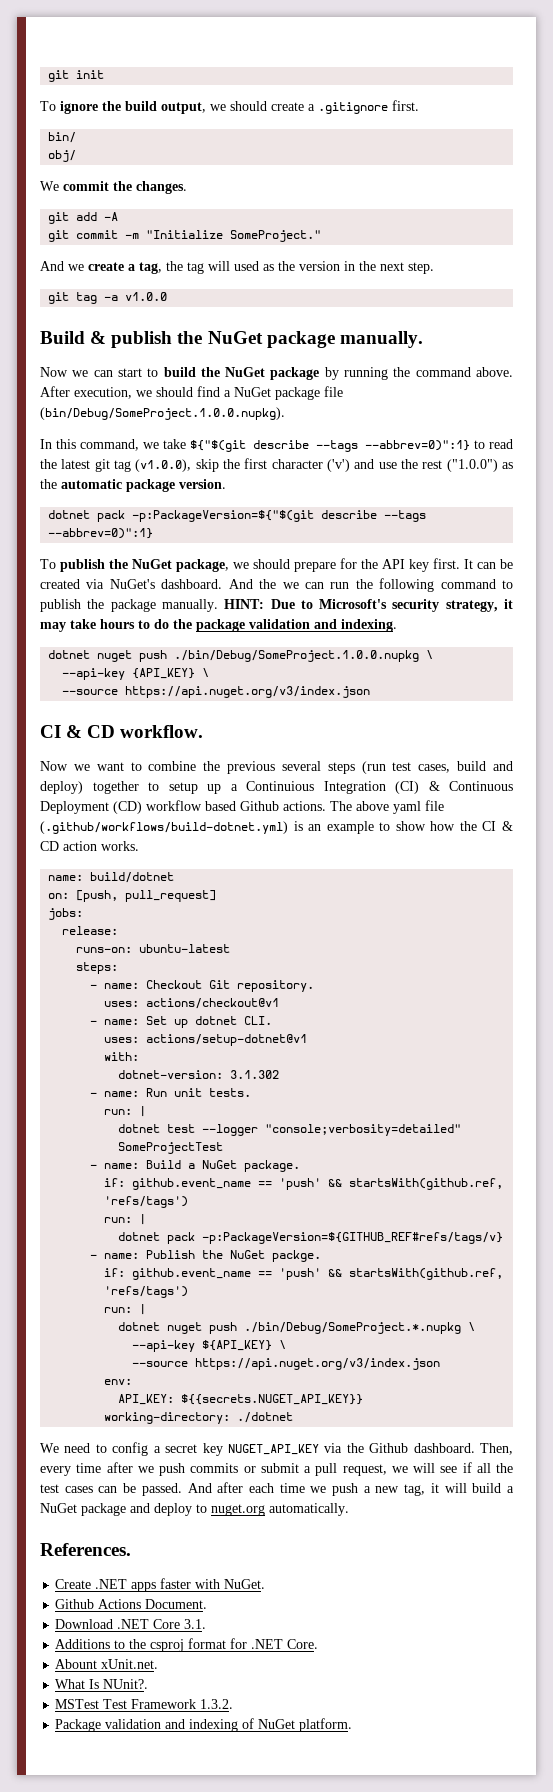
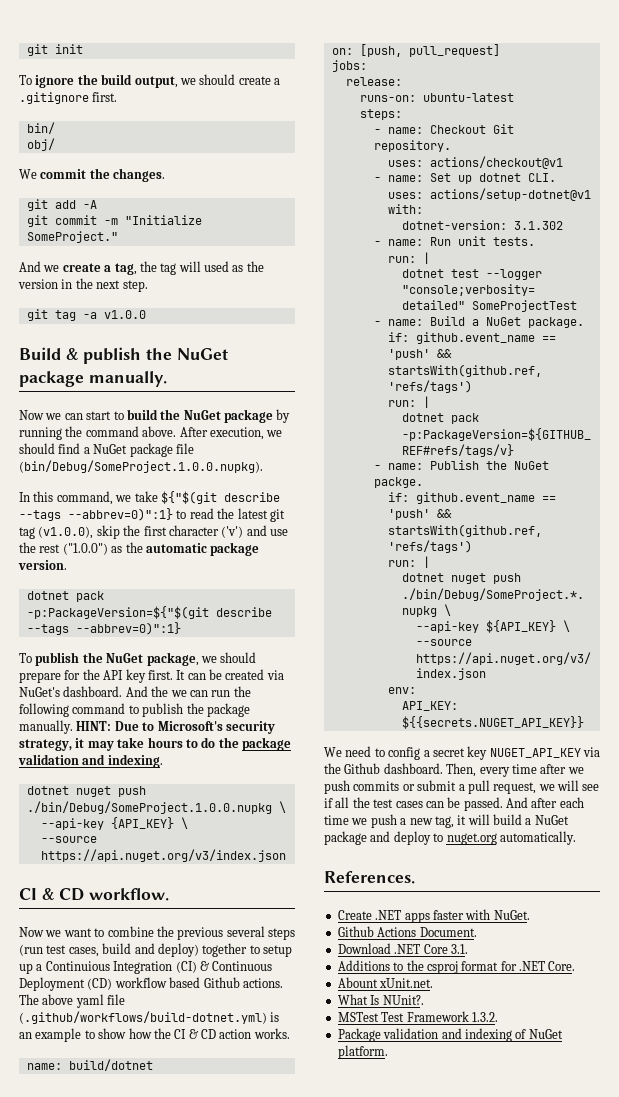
- working-directory: ./dotnet

